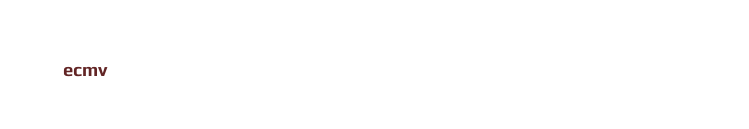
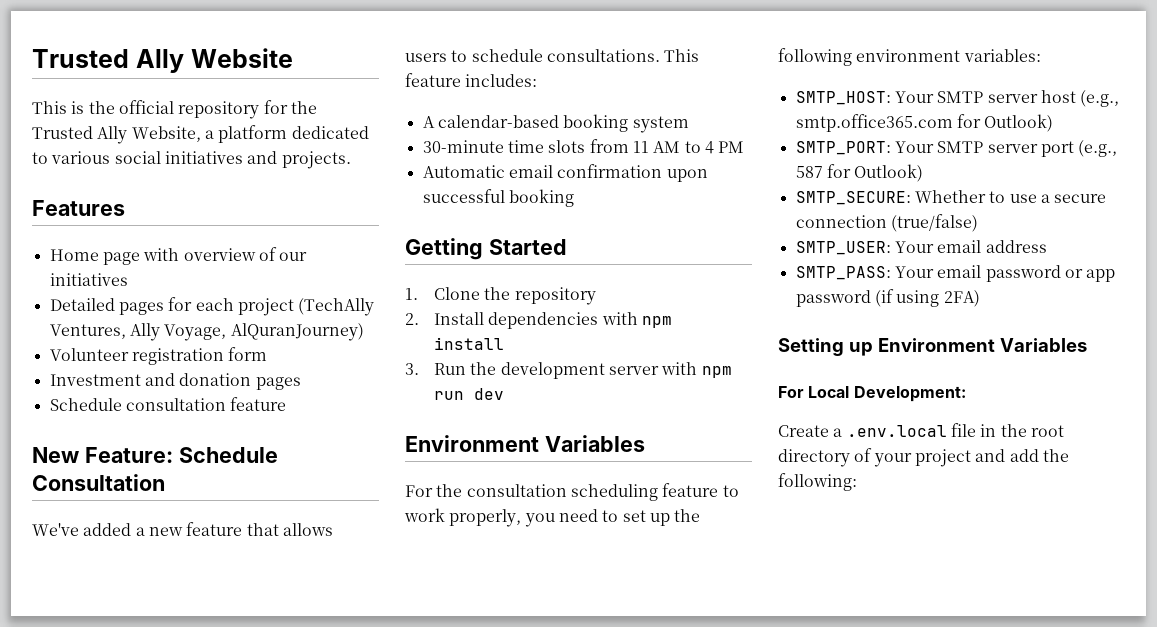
- ecmv
+ Trusted Ally Website
+ This is the official repository for the Trusted Ally Website, a platform dedicated to various social initiatives and projects.
+ Features
+ Home page with overview of our initiatives
+ Detailed pages for each project (TechAlly Ventures, Ally Voyage, AlQuranJourney)
+ Volunteer registration form
+ Investment and donation pages
+ Schedule consultation feature
+ New Feature: Schedule Consultation
+ We've added a new feature that allows users to schedule consultations. This feature includes:
+ A calendar-based booking system
+ 30-minute time slots from 11 AM to 4 PM
+ Automatic email confirmation upon successful booking
+ Getting Started
+ 1. Clone the repository
+ 2. Install dependencies with npm install
+ 3. Run the development server with npm run dev
+ Environment Variables
+ For the consultation scheduling feature to work properly, you need to set up the following environment variables:
+ SMTP_HOST: Your SMTP server host (e.g., smtp.office365.com for Outlook)
+ SMTP_PORT: Your SMTP server port (e.g., 587 for Outlook)
+ SMTP_SECURE: Whether to use a secure connection (true/false)
+ SMTP_USER: Your email address
+ SMTP_PASS: Your email password or app password (if using 2FA)
+ Setting up Environment Variables
+ For Local Development:
+ Create a .env.local file in the root directory of your project and add the following:

